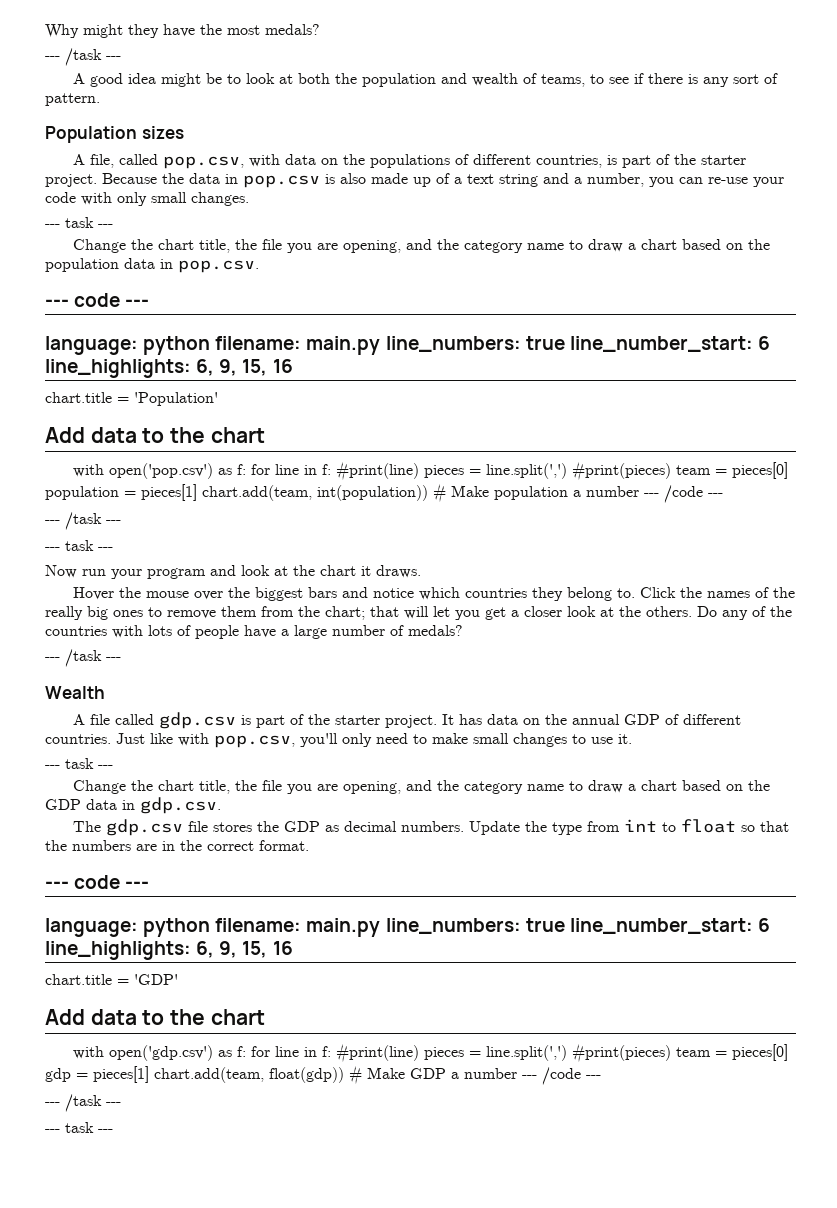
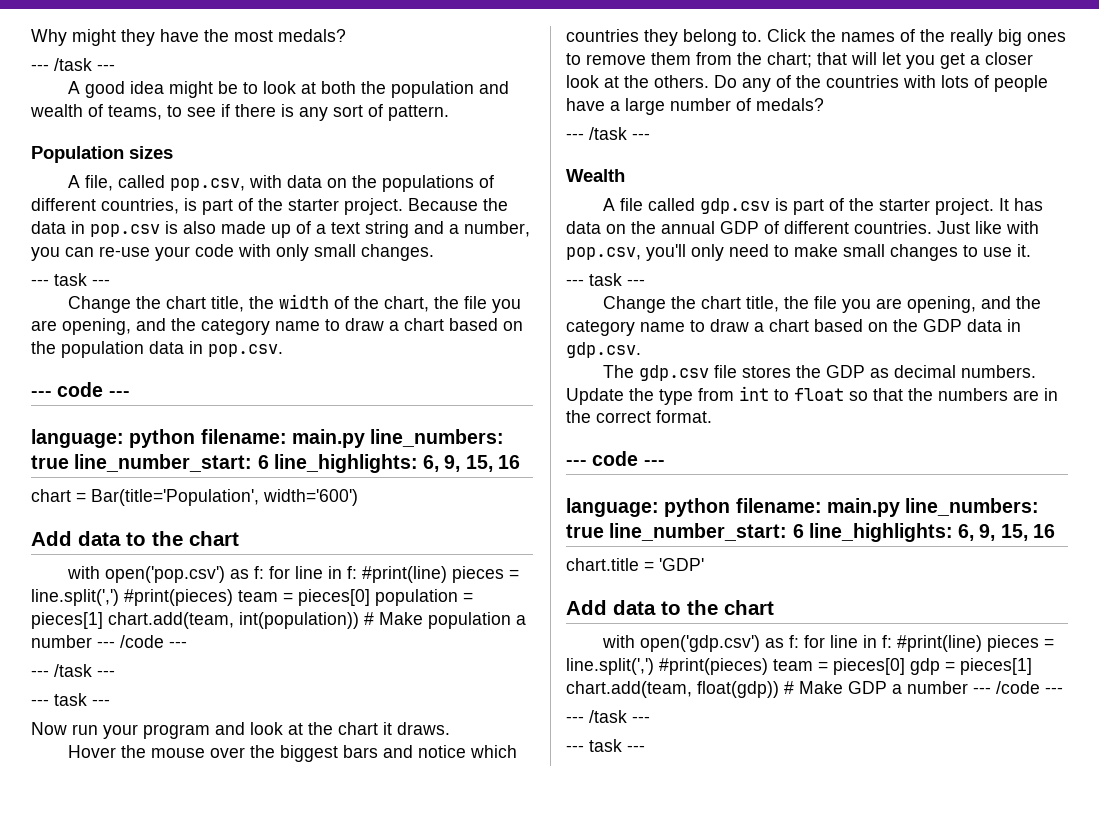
- Change the chart title, the file you are opening, and the category name to draw a chart based on the population data in pop.csv.
+ Change the chart title, the width of the chart, the file you are opening, and the category name to draw a chart based on the population data in pop.csv.
- chart.title = 'Population'
+ chart = Bar(title='Population', width='600')

